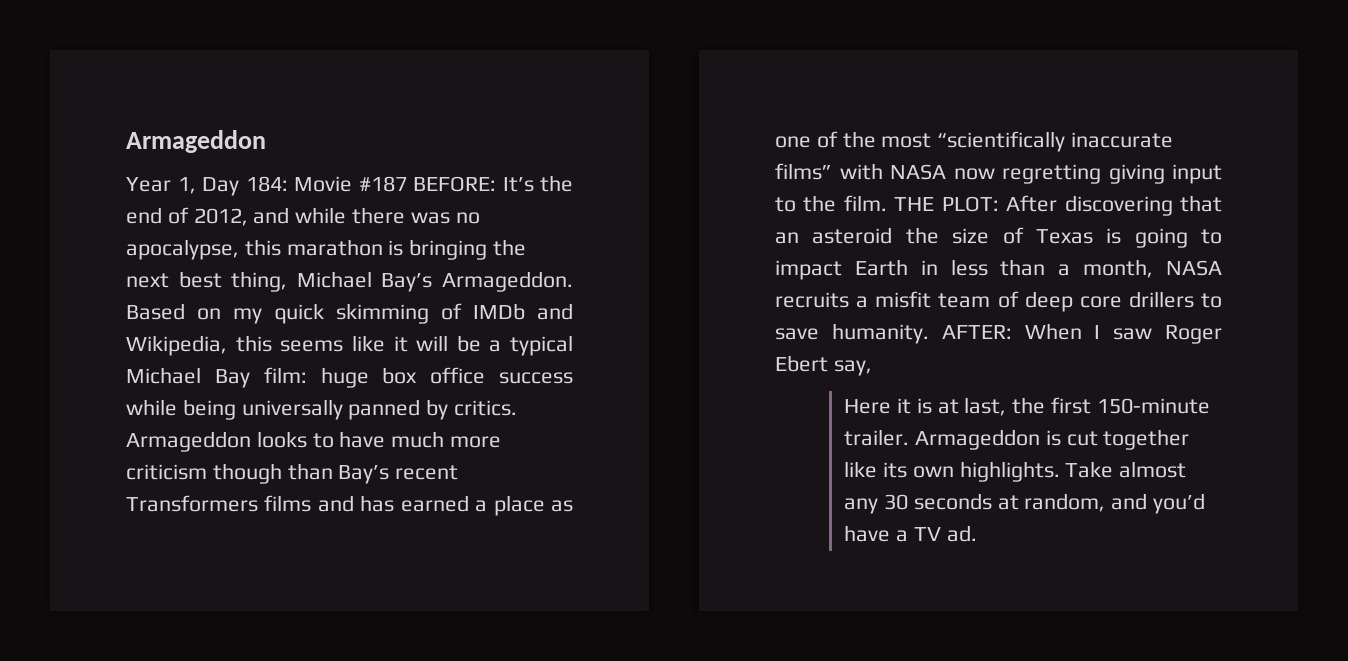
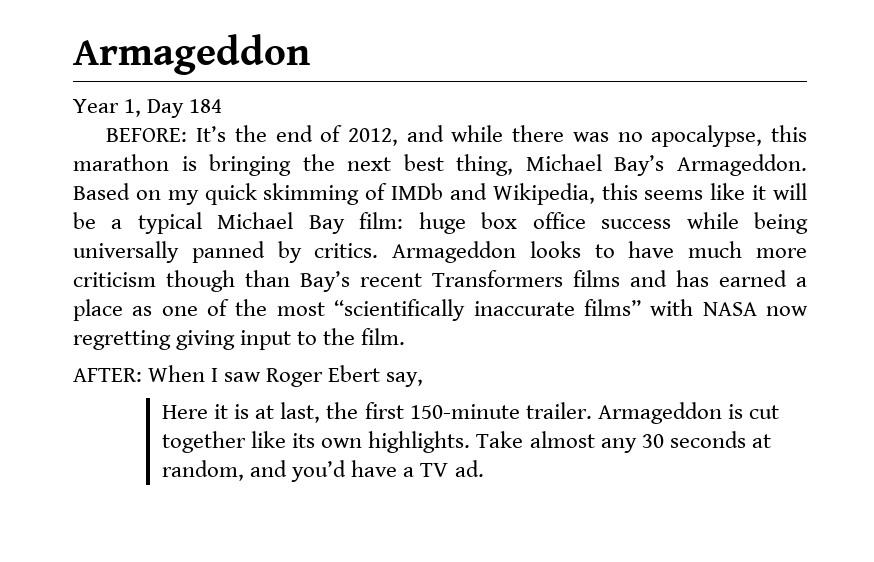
- Year 1, Day 184: Movie #187 BEFORE: It’s the end of 2012, and while there was no apocalypse, this marathon is bringing the next best thing, Michael Bay’s Armageddon.
+ Year 1, Day 184
+ BEFORE: It’s the end of 2012, and while there was no apocalypse, this marathon is bringing the next best thing, Michael Bay’s Armageddon.
- Armageddon looks to have much more criticism though than Bay’s recent Transformers films and has earned a place as one of the most “scientifically inaccurate films” with NASA now regretting giving input to the film. THE PLOT: After discovering that an asteroid the size of Texas is going to impact Earth in less than a month, NASA recruits a misfit team of deep core drillers to save humanity. AFTER: When I saw Roger Ebert say,
+ Armageddon looks to have much more criticism though than Bay’s recent Transformers films and has earned a place as one of the most “scientifically inaccurate films” with NASA now regretting giving input to the film.
+ AFTER: When I saw Roger Ebert say,

